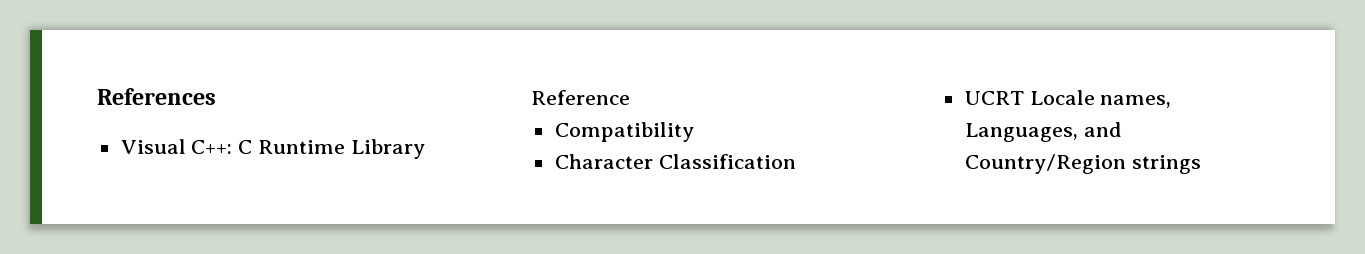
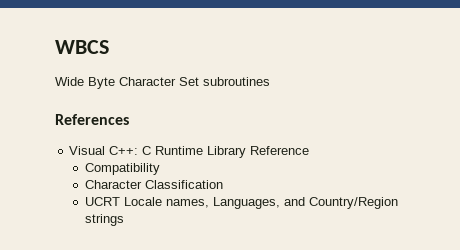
+ WBCS
+ Wide Byte Character Set subroutines

